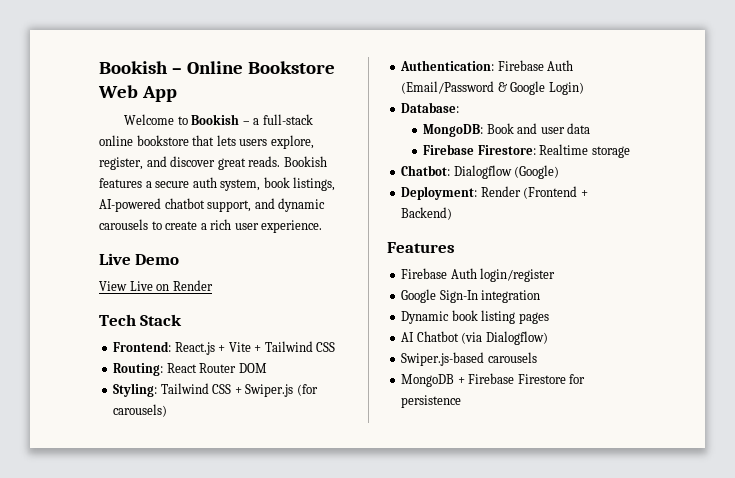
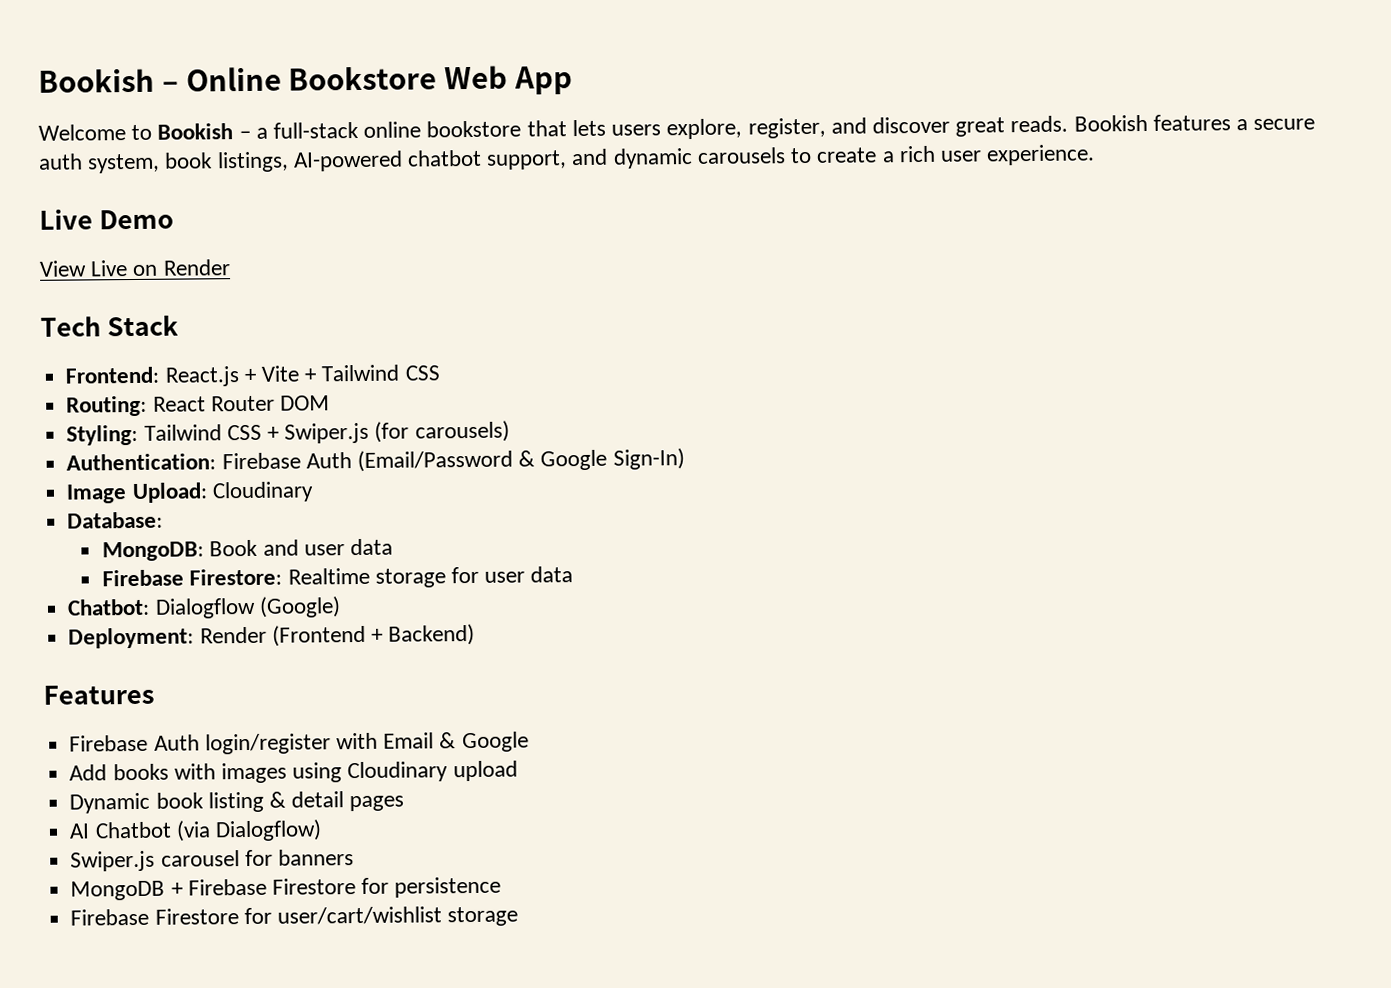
- Authentication: Firebase Auth (Email/Password & Google Login)
+ Authentication: Firebase Auth (Email/Password & Google Sign-In)
+ Image Upload: Cloudinary
- Firebase Firestore: Realtime storage
+ Firebase Firestore: Realtime storage for user data
- Firebase Auth login/register
- Google Sign-In integration
+ Firebase Auth login/register with Email & Google
+ Add books with images using Cloudinary upload
- Dynamic book listing pages
+ Dynamic book listing & detail pages
- Swiper.js-based carousels
+ Swiper.js carousel for banners
+ Firebase Firestore for user/cart/wishlist storage

